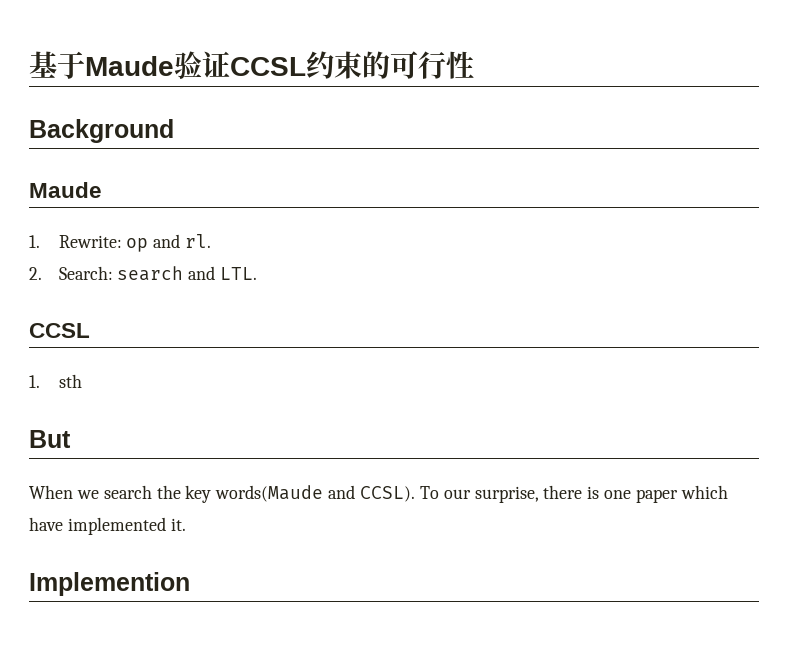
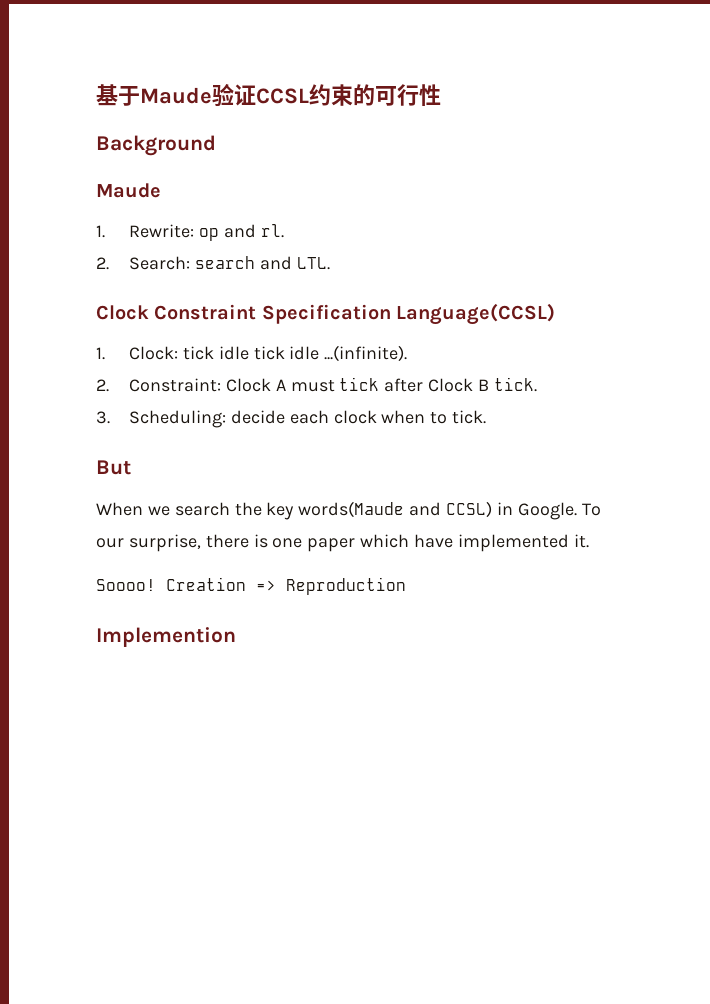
  2. Search: search and LTL.
- CCSL
- 1. sth
+ Clock Constraint Specification Language(CCSL)
+ 1. Clock: tick idle tick idle ...(infinite).
+ 2. Constraint: Clock A must tick after Clock B tick.
+ 3. Scheduling: decide each clock when to tick.
- When we search the key words(Maude and CCSL).
+ When we search the key words(Maude and CCSL) in Google.
+ Soooo! Creation => Reproduction

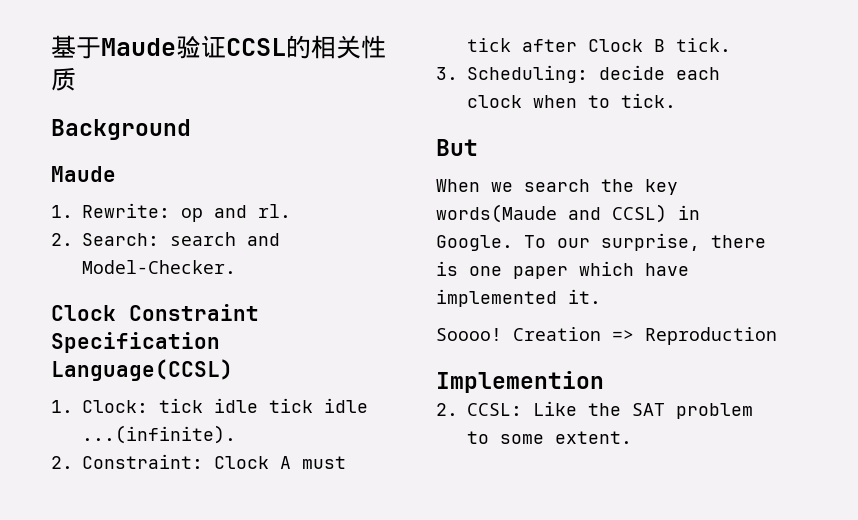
- 基于Maude验证CCSL约束的可行性
+ 基于Maude验证CCSL的相关性质
- 2. Search: search and LTL.
+ 2. Search: search and Model-Checker.
+ 2. CCSL: Like the SAT problem to some extent.

